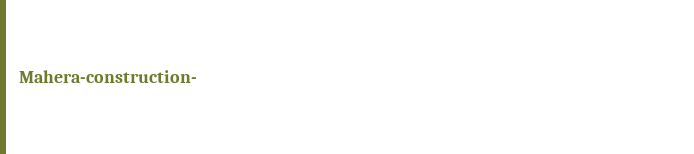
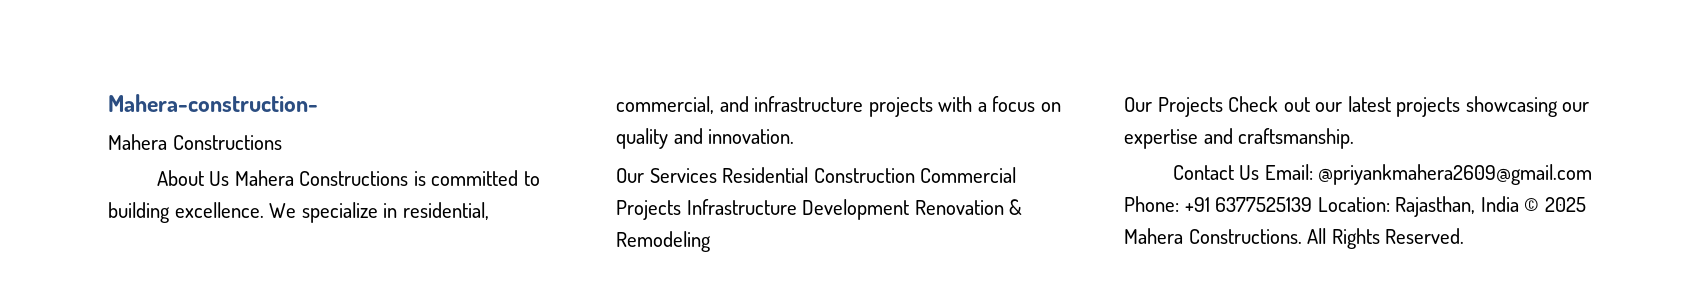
  Mahera-construction-
+ Mahera Constructions
+ About Us Mahera Constructions is committed to building excellence. We specialize in residential, commercial, and infrastructure projects with a focus on quality and innovation.
+ Our Services Residential Construction Commercial Projects Infrastructure Development Renovation & Remodeling
+ Our Projects Check out our latest projects showcasing our expertise and craftsmanship.
+ Contact Us Email: @priyankmahera2609@gmail.com Phone: +91 6377525139 Location: Rajasthan, India © 2025 Mahera Constructions. All Rights Reserved.

